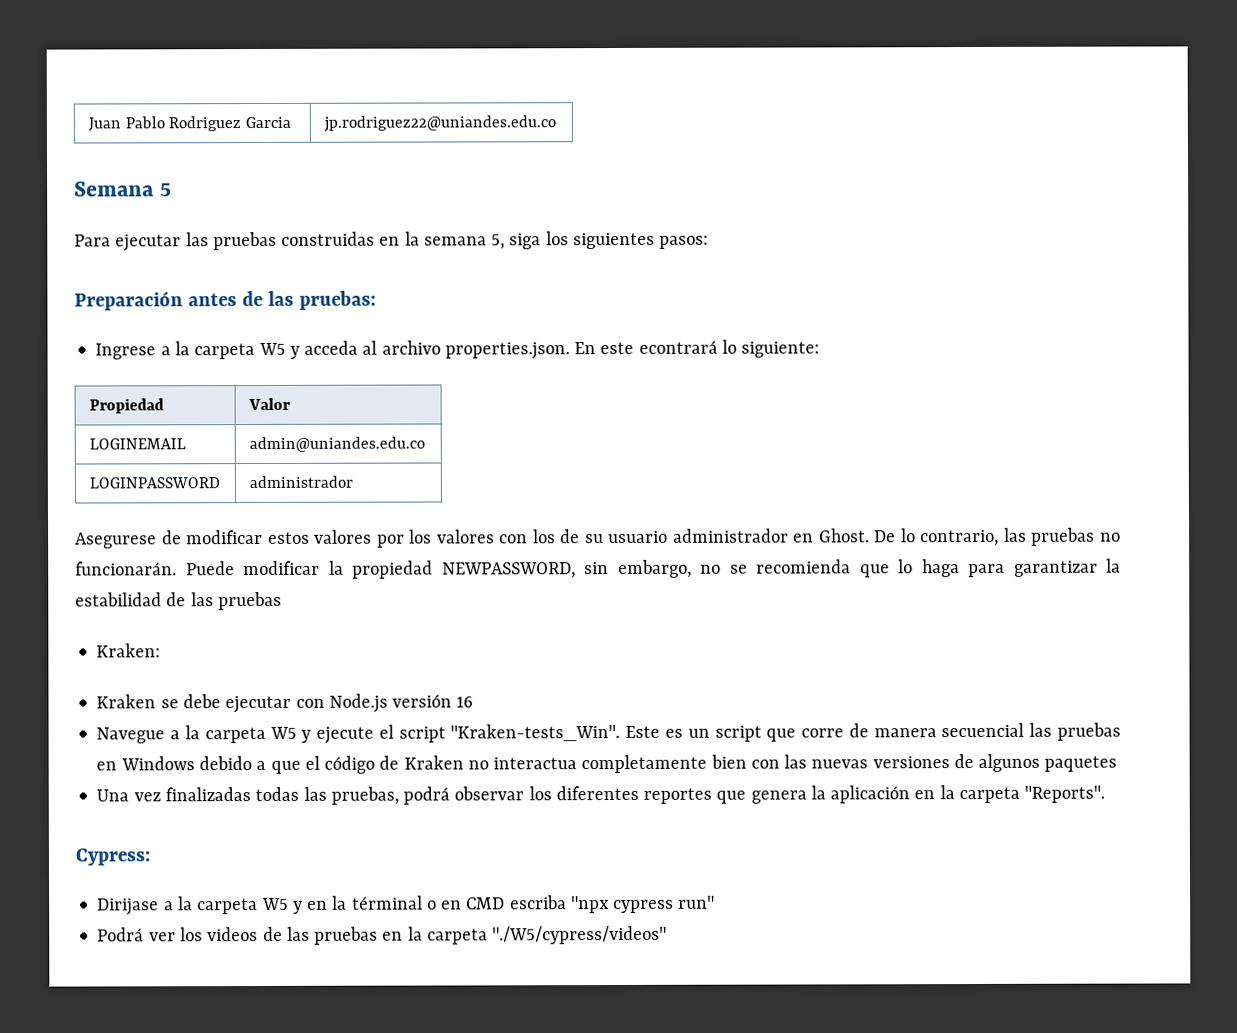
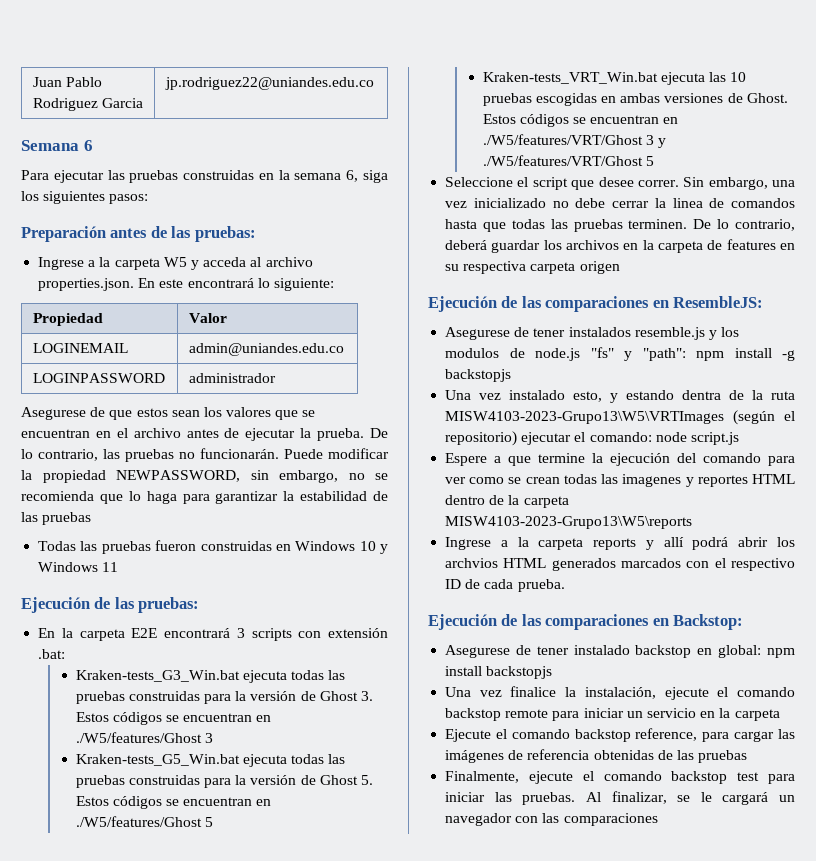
- Semana 5
+ Semana 6
- Para ejecutar las pruebas construidas en la semana 5, siga los siguientes pasos:
+ Para ejecutar las pruebas construidas en la semana 6, siga los siguientes pasos:
- Ingrese a la carpeta W5 y acceda al archivo properties.json. En este econtrará lo siguiente:
+ Ingrese a la carpeta W5 y acceda al archivo properties.json. En este encontrará lo siguiente:
- Asegurese de modificar estos valores por los valores con los de su usuario administrador en Ghost.
+ Asegurese de que estos sean los valores que se encuentran en el archivo antes de ejecutar la prueba.
- Kraken:
- Kraken se debe ejecutar con Node.js versión 16
- Navegue a la carpeta W5 y ejecute el script "Kraken-tests_Win". Este es un script que corre de manera secuencial las pruebas en Windows debido a que el código de Kraken no interactua completamente bien con las nuevas versiones de algunos paquetes
- Una vez finalizadas todas las pruebas, podrá observar los diferentes reportes que genera la aplicación en la carpeta "Reports".
- Cypress:
- Dirijase a la carpeta W5 y en la términal o en CMD escriba "npx cypress run"
- Podrá ver los videos de las pruebas en la carpeta "./W5/cypress/videos"
+ Todas las pruebas fueron construidas en Windows 10 y Windows 11
+ Ejecución de las pruebas:
+ En la carpeta E2E encontrará 3 scripts con extensión .bat:
+ Kraken-tests_G3_Win.bat ejecuta todas las pruebas construidas para la versión de Ghost 3. Estos códigos se encuentran en ./W5/features/Ghost 3
+ Kraken-tests_G5_Win.bat ejecuta todas las pruebas construidas para la versión de Ghost 5. Estos códigos se encuentran en ./W5/features/Ghost 5
+ Kraken-tests_VRT_Win.bat ejecuta las 10 pruebas escogidas en ambas versiones de Ghost. Estos códigos se encuentran en ./W5/features/VRT/Ghost 3 y ./W5/features/VRT/Ghost 5
+ Seleccione el script que desee correr. Sin embargo, una vez inicializado no debe cerrar la linea de comandos hasta que todas las pruebas terminen. De lo contrario, deberá guardar los archivos en la carpeta de features en su respectiva carpeta origen
+ Ejecución de las comparaciones en ResembleJS:
+ Asegurese de tener instalados resemble.js y los modulos de node.js "fs" y "path": npm install -g backstopjs
+ Una vez instalado esto, y estando dentra de la ruta MISW4103-2023-Grupo13\W5\VRTImages (según el repositorio) ejecutar el comando: node script.js
+ Espere a que termine la ejecución del comando para ver como se crean todas las imagenes y reportes HTML dentro de la carpeta MISW4103-2023-Grupo13\W5\reports
+ Ingrese a la carpeta reports y allí podrá abrir los archvios HTML generados marcados con el respectivo ID de cada prueba.
+ Ejecución de las comparaciones en Backstop:
+ Asegurese de tener instalado backstop en global: npm install backstopjs
+ Una vez finalice la instalación, ejecute el comando backstop remote para iniciar un servicio en la carpeta
+ Ejecute el comando backstop reference, para cargar las imágenes de referencia obtenidas de las pruebas
+ Finalmente, ejecute el comando backstop test para iniciar las pruebas. Al finalizar, se le cargará un navegador con las comparaciones

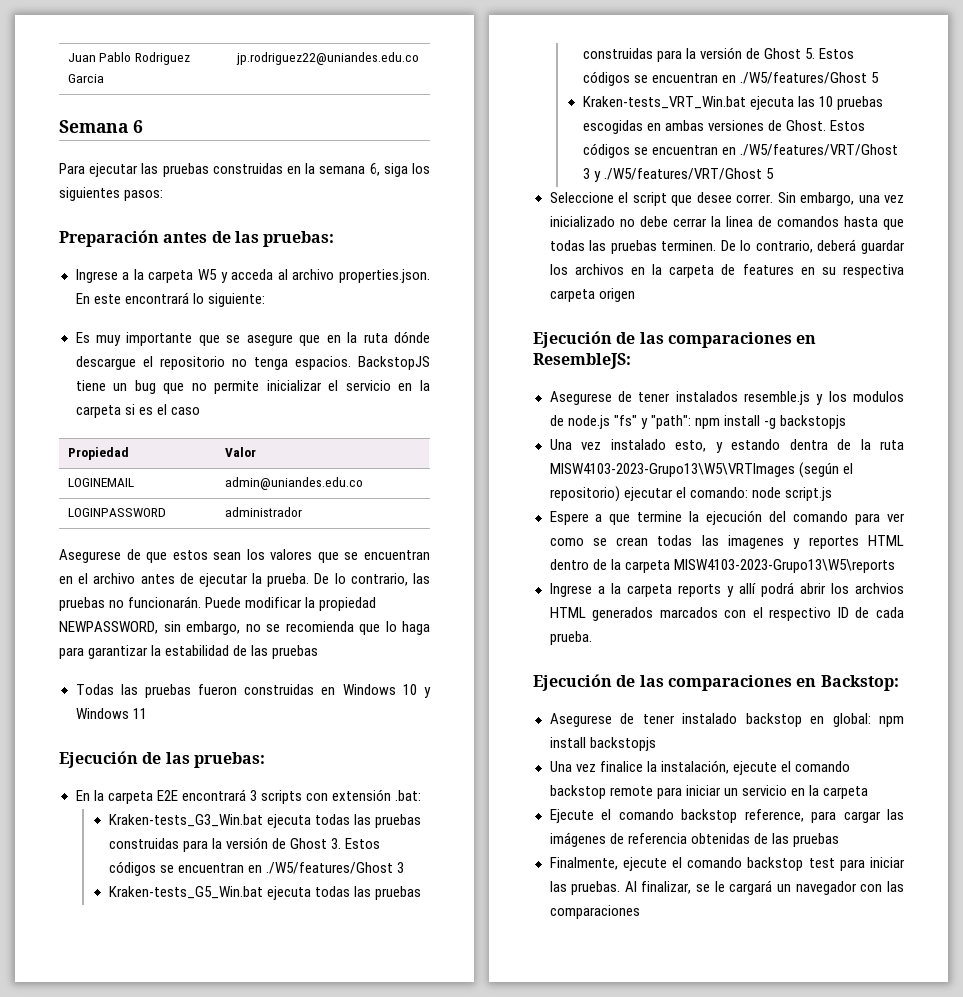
+ Es muy importante que se asegure que en la ruta dónde descargue el repositorio no tenga espacios. BackstopJS tiene un bug que no permite inicializar el servicio en la carpeta si es el caso

